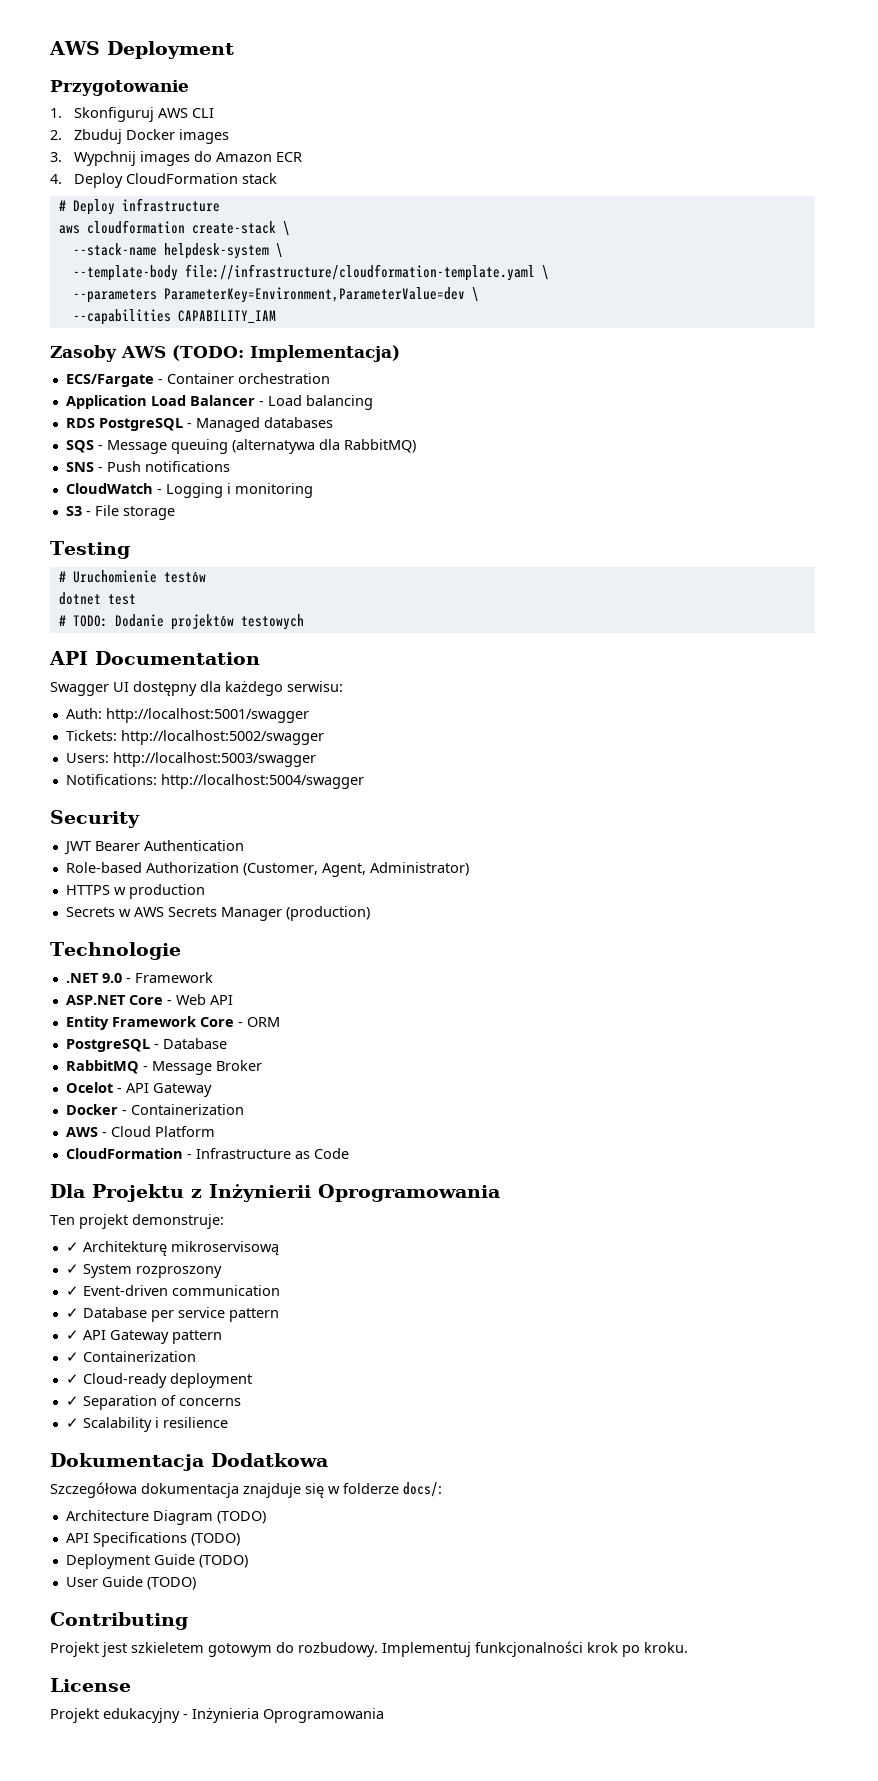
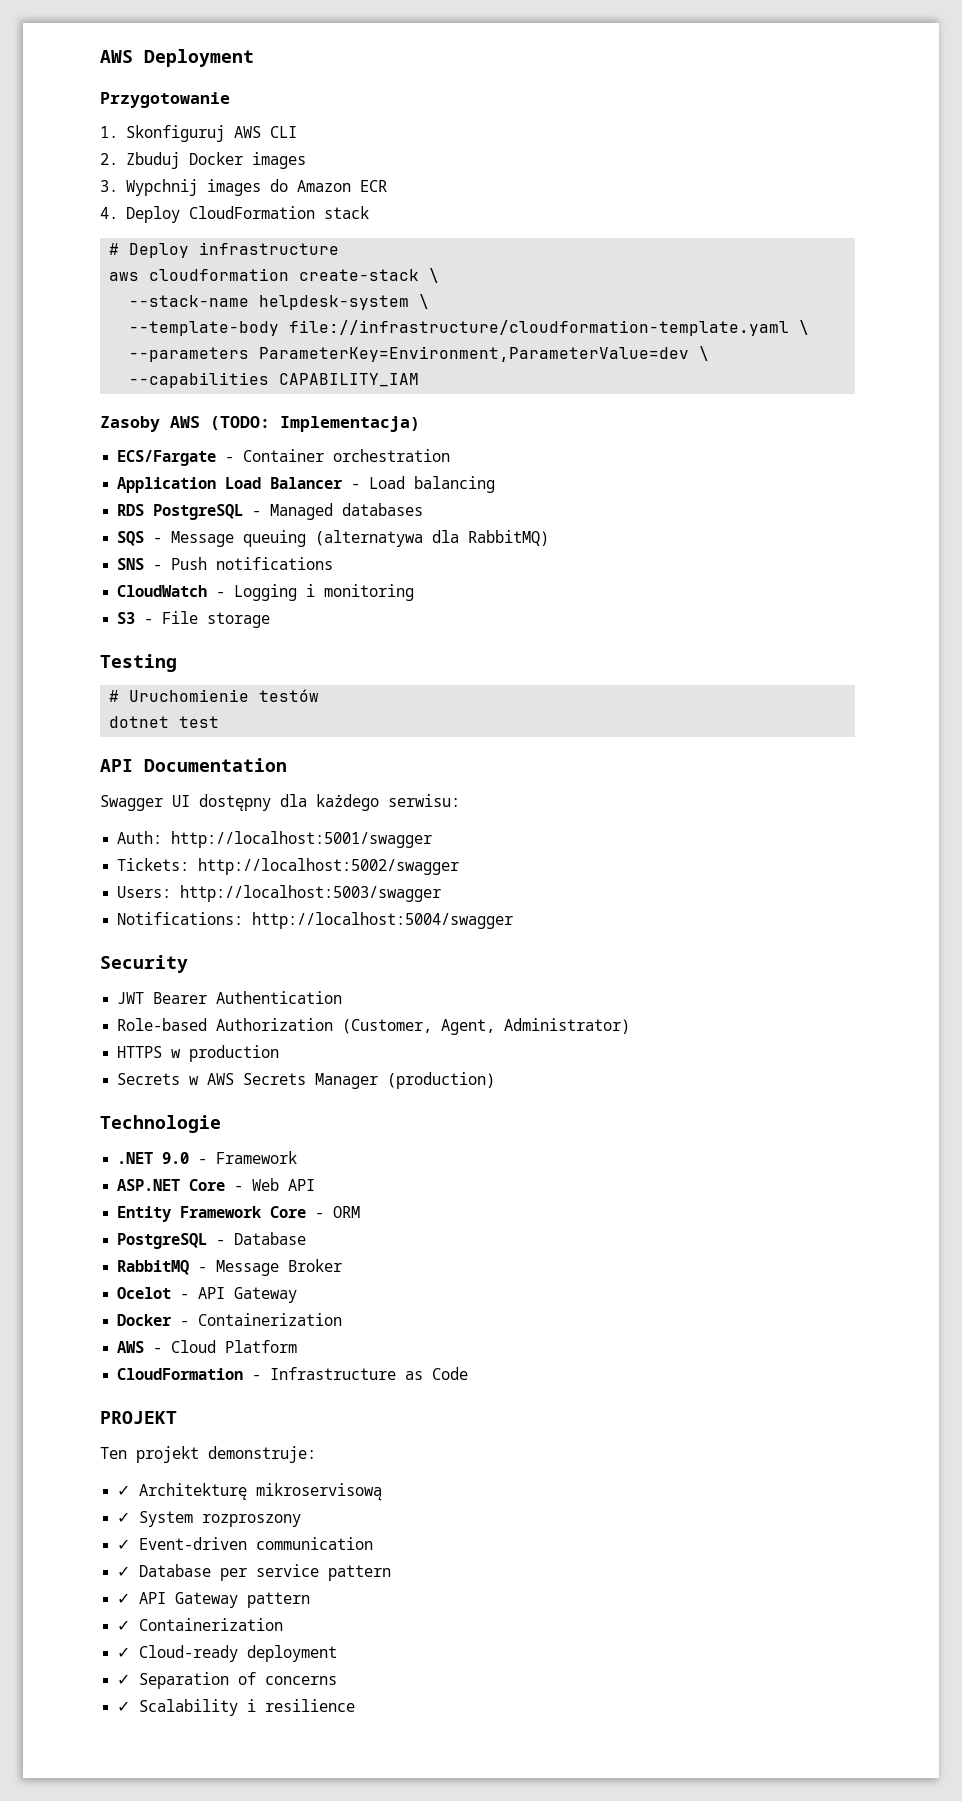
- # TODO: Dodanie projektów testowych
- Dla Projektu z Inżynierii Oprogramowania
+ PROJEKT
- Dokumentacja Dodatkowa
- Szczegółowa dokumentacja znajduje się w folderze docs/:
- Architecture Diagram (TODO)
- API Specifications (TODO)
- Deployment Guide (TODO)
- User Guide (TODO)
- Contributing
- Projekt jest szkieletem gotowym do rozbudowy. Implementuj funkcjonalności krok po kroku.
- License
- Projekt edukacyjny - Inżynieria Oprogramowania

